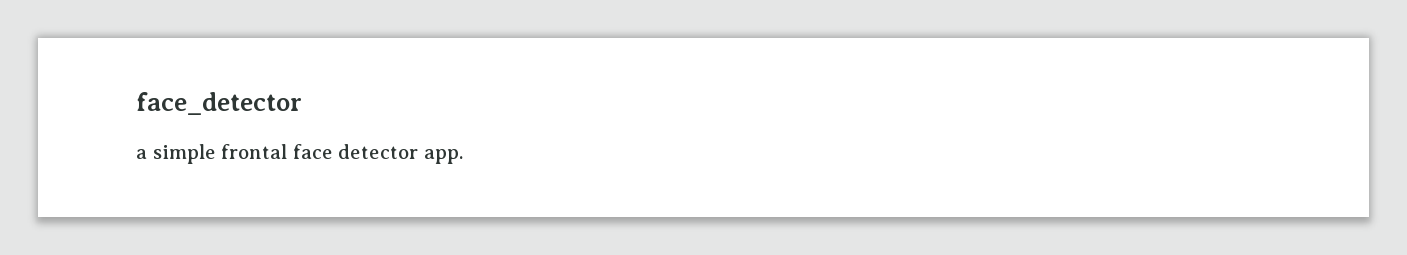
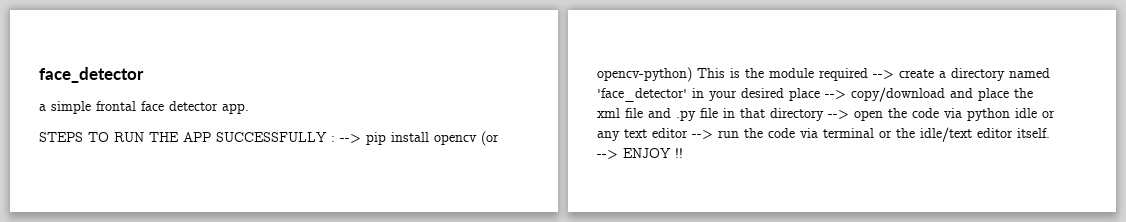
+ STEPS TO RUN THE APP SUCCESSFULLY : --> pip install opencv (or opencv-python) This is the module required --> create a directory named 'face_detector' in your desired place --> copy/download and place the xml file and .py file in that directory --> open the code via python idle or any text editor --> run the code via terminal or the idle/text editor itself. --> ENJOY !!

